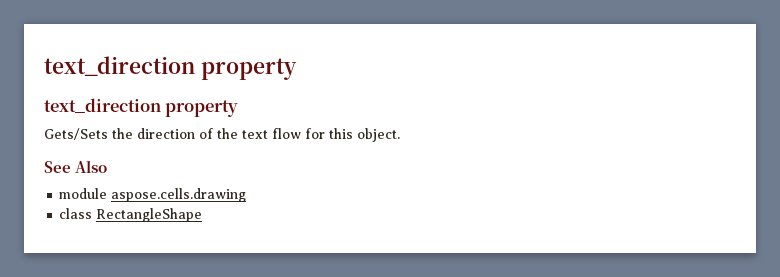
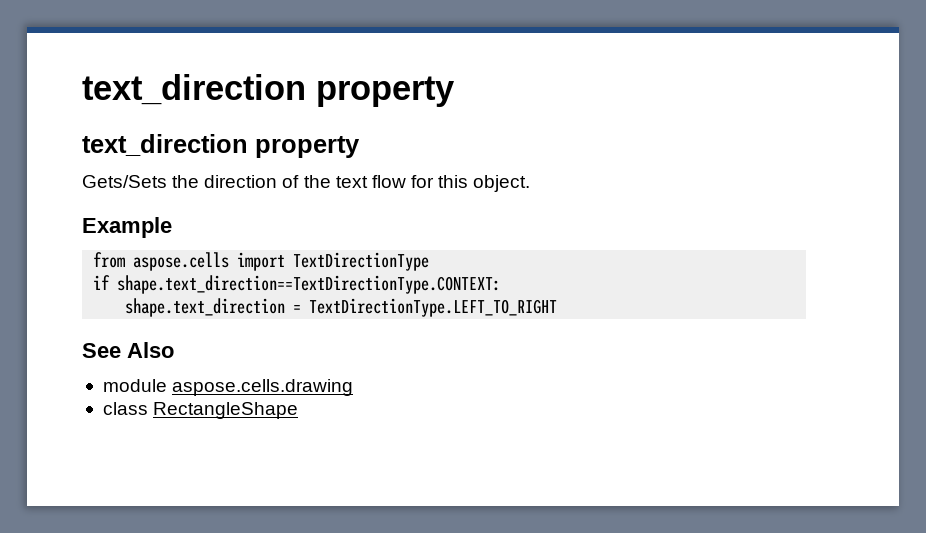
+ Example
+ from aspose.cells import TextDirectionType
+ if shape.text_direction==TextDirectionType.CONTEXT:
+ shape.text_direction = TextDirectionType.LEFT_TO_RIGHT

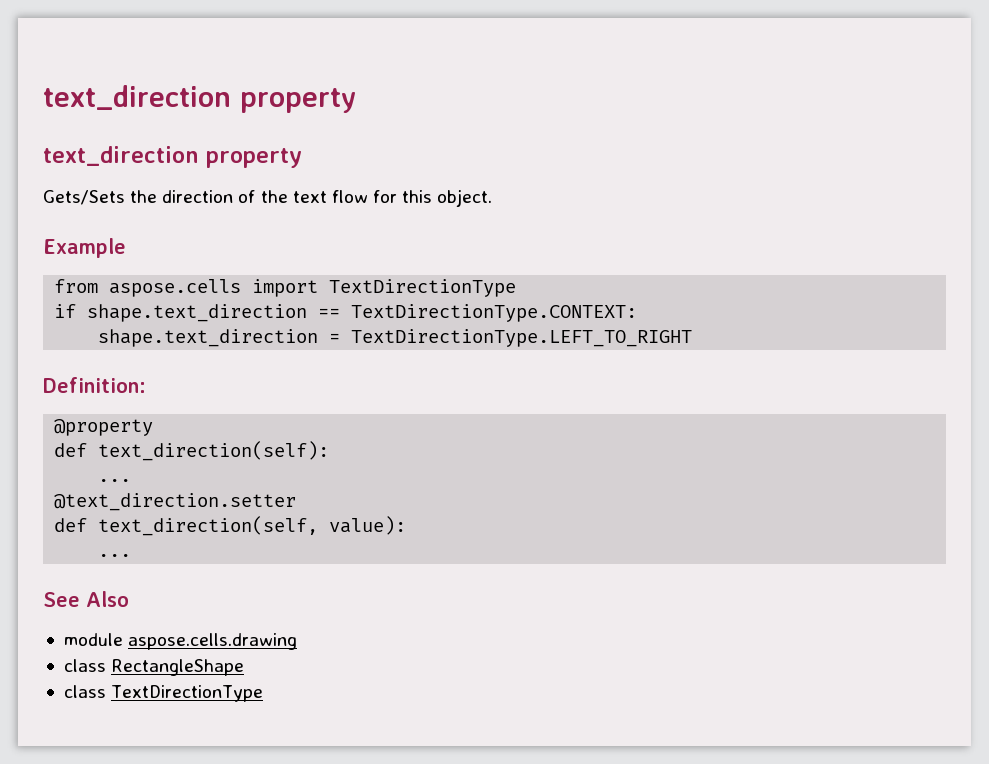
- if shape.text_direction==TextDirectionType.CONTEXT:
+ if shape.text_direction == TextDirectionType.CONTEXT:
+ Definition:
+ @property
+ def text_direction(self):
+ ...
+ @text_direction.setter
+ def text_direction(self, value):
+ ...
+ class TextDirectionType

